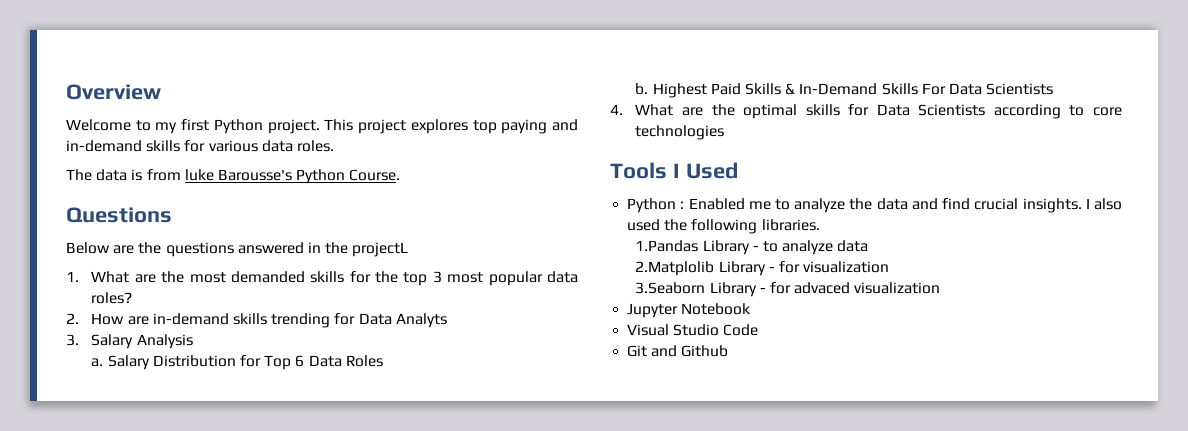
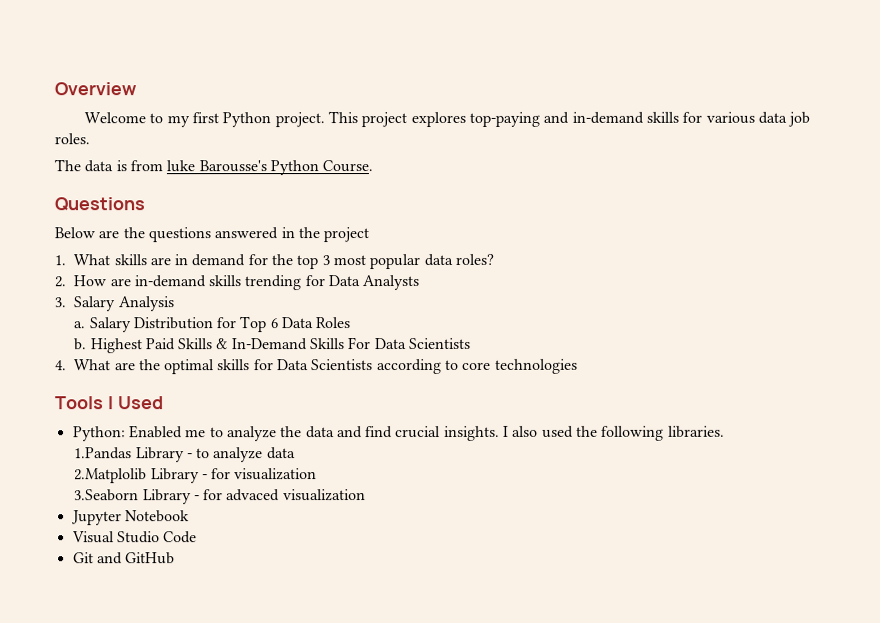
- This project explores top paying and in-demand skills for various data roles.
+ This project explores top-paying and in-demand skills for various data job roles.
- Below are the questions answered in the projectL
+ Below are the questions answered in the project
- 1. What are the most demanded skills for the top 3 most popular data roles?
+ 1. What skills are in demand for the top 3 most popular data roles?
- 2. How are in-demand skills trending for Data Analyts
+ 2. How are in-demand skills trending for Data Analysts
- Python : Enabled me to analyze the data and find crucial insights.
+ Python: Enabled me to analyze the data and find crucial insights.
- Git and Github
+ Git and GitHub

